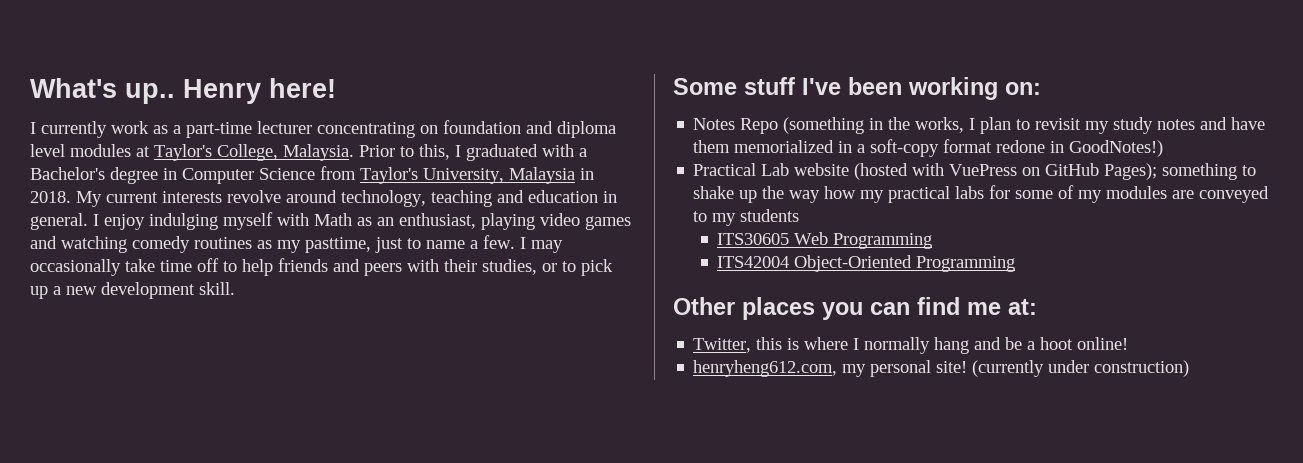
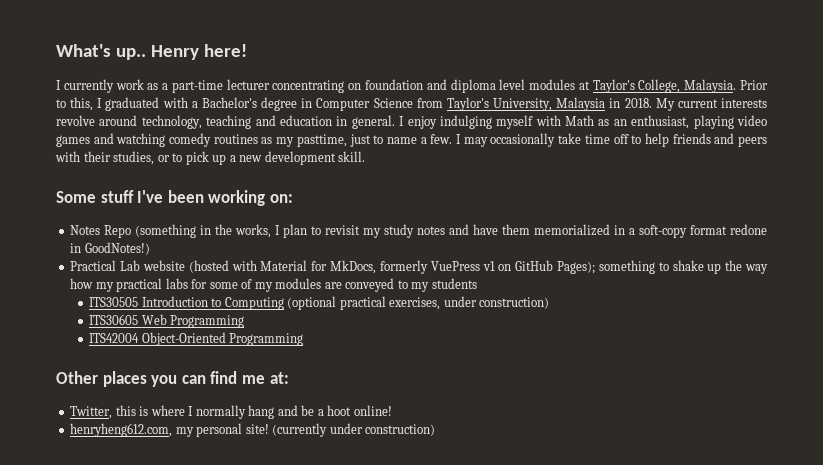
- Practical Lab website (hosted with VuePress on GitHub Pages); something to shake up the way how my practical labs for some of my modules are conveyed to my students
+ Practical Lab website (hosted with Material for MkDocs, formerly VuePress v1 on GitHub Pages); something to shake up the way how my practical labs for some of my modules are conveyed to my students
+ ITS30505 Introduction to Computing (optional practical exercises, under construction)

